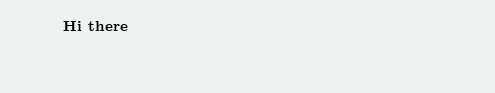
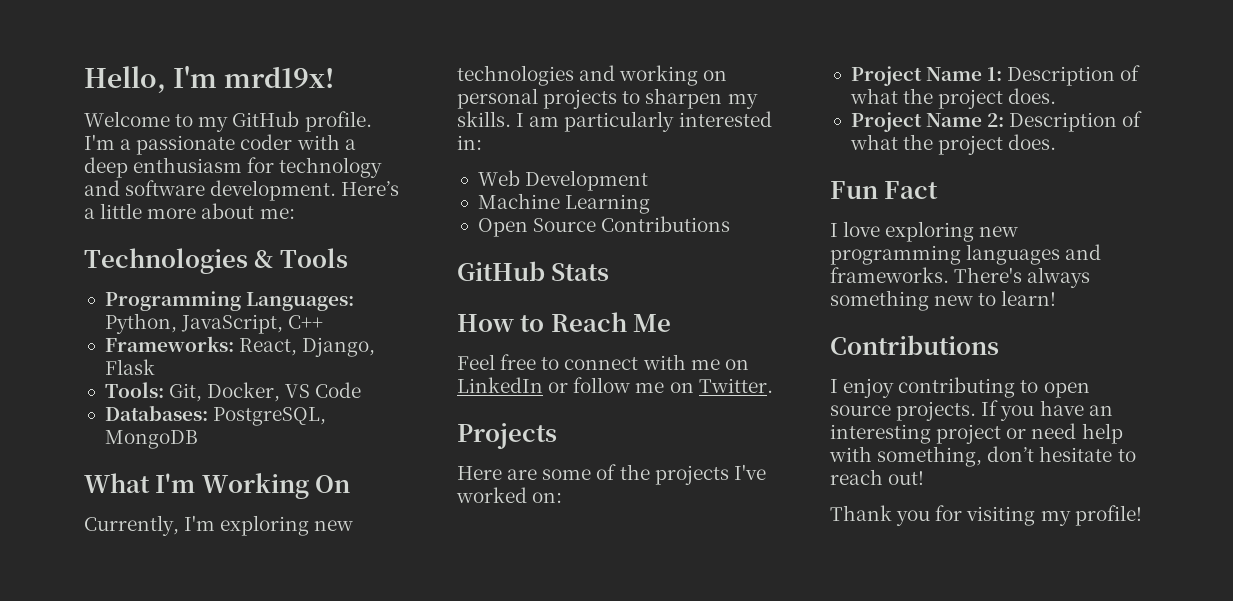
- Hi there
+ Hello, I'm mrd19x!
+ Welcome to my GitHub profile. I'm a passionate coder with a deep enthusiasm for technology and software development. Here’s a little more about me:
+ Technologies & Tools
+ Programming Languages: Python, JavaScript, C++
+ Frameworks: React, Django, Flask
+ Tools: Git, Docker, VS Code
+ Databases: PostgreSQL, MongoDB
+ What I'm Working On
+ Currently, I'm exploring new technologies and working on personal projects to sharpen my skills. I am particularly interested in:
+ Web Development
+ Machine Learning
+ Open Source Contributions
+ GitHub Stats
+ How to Reach Me
+ Feel free to connect with me on LinkedIn or follow me on Twitter.
+ Projects
+ Here are some of the projects I've worked on:
+ Project Name 1: Description of what the project does.
+ Project Name 2: Description of what the project does.
+ Fun Fact
+ I love exploring new programming languages and frameworks. There's always something new to learn!
+ Contributions
+ I enjoy contributing to open source projects. If you have an interesting project or need help with something, don’t hesitate to reach out!
+ Thank you for visiting my profile!

